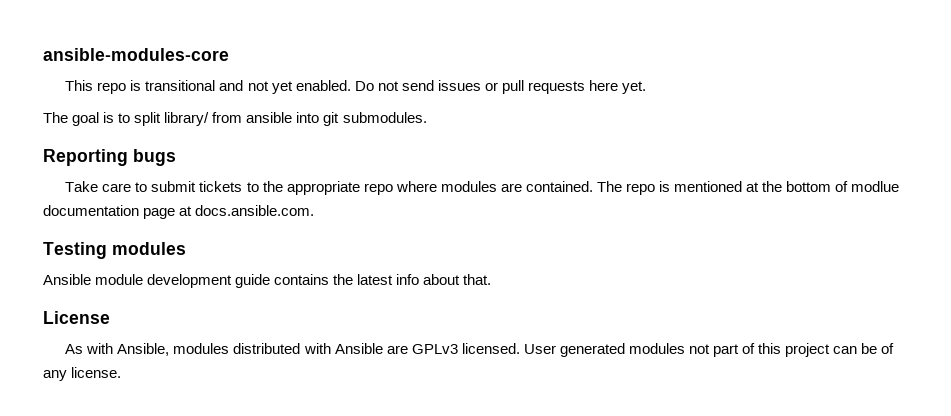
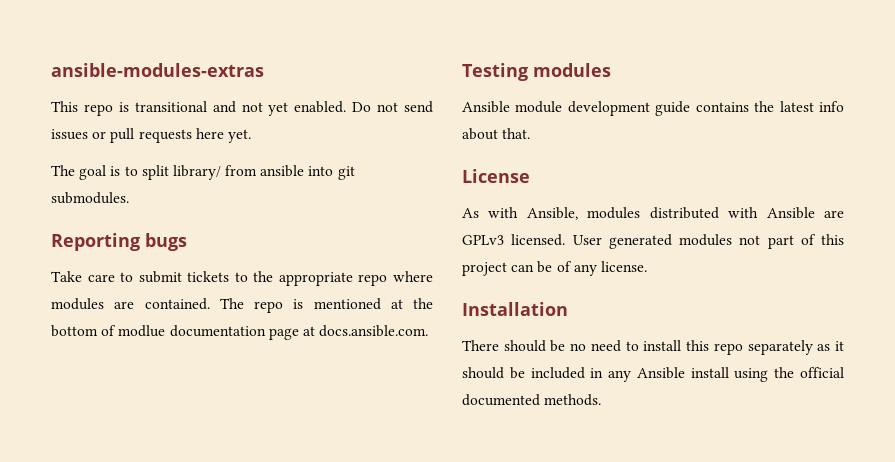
- ansible-modules-core
+ ansible-modules-extras
+ Installation
+ There should be no need to install this repo separately as it should be included in any Ansible install using the official documented methods.

